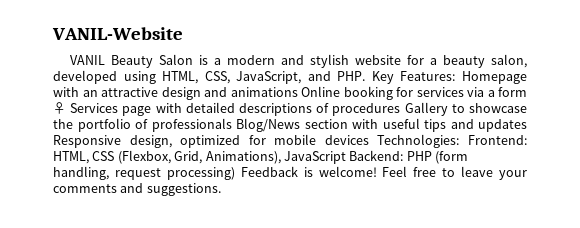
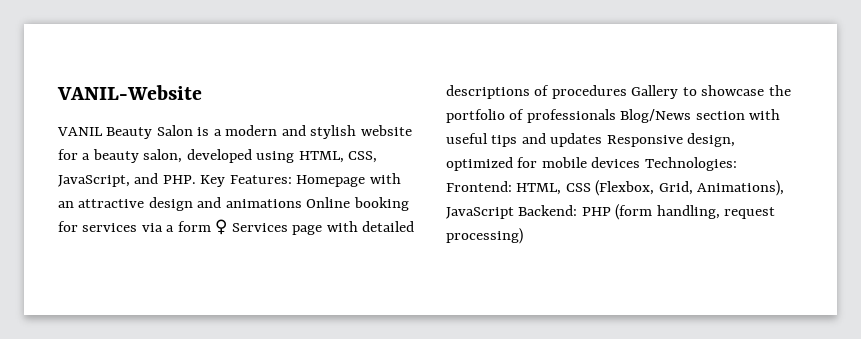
- PHP (form handling, request processing) Feedback is welcome! Feel free to leave your comments and suggestions.
+ PHP (form handling, request processing)

